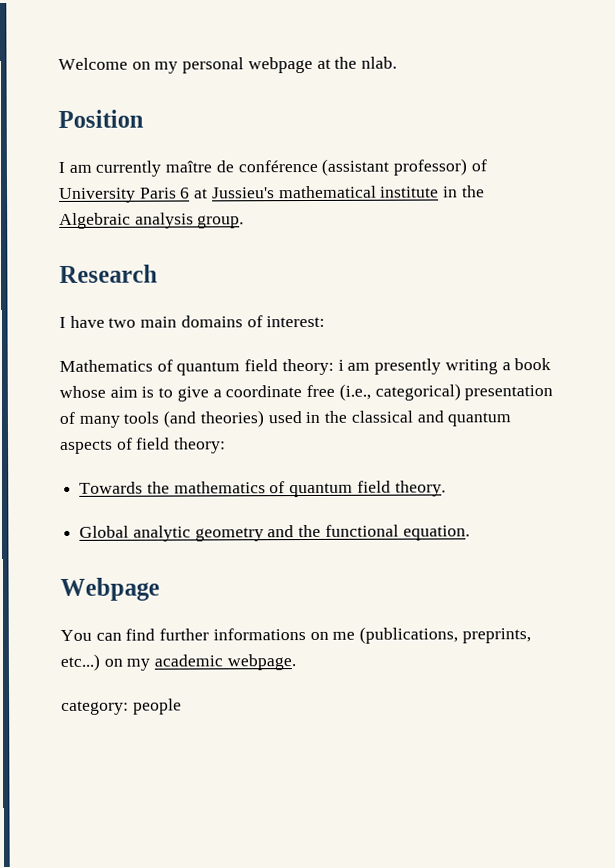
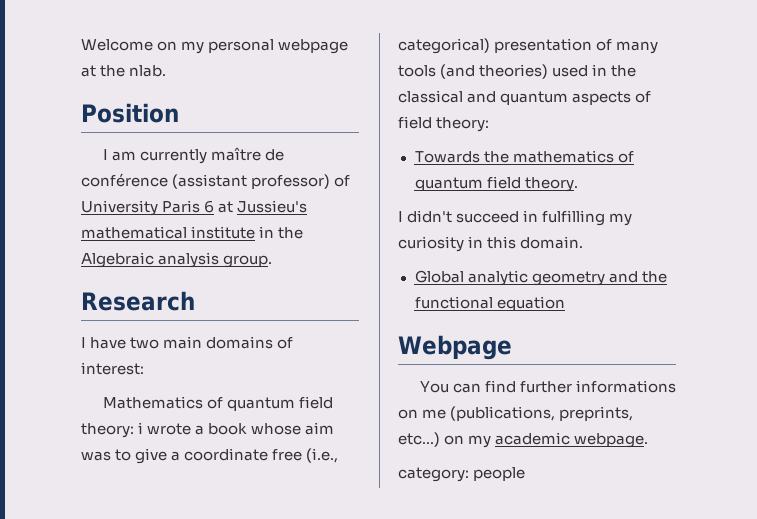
- Mathematics of quantum field theory: i am presently writing a book whose aim is to give a coordinate free (i.e., categorical) presentation of many tools (and theories) used in the classical and quantum aspects of field theory:
+ Mathematics of quantum field theory: i wrote a book whose aim was to give a coordinate free (i.e., categorical) presentation of many tools (and theories) used in the classical and quantum aspects of field theory:
+ I didn't succeed in fulfilling my curiosity in this domain.
- Global analytic geometry and the functional equation.
+ Global analytic geometry and the functional equation

